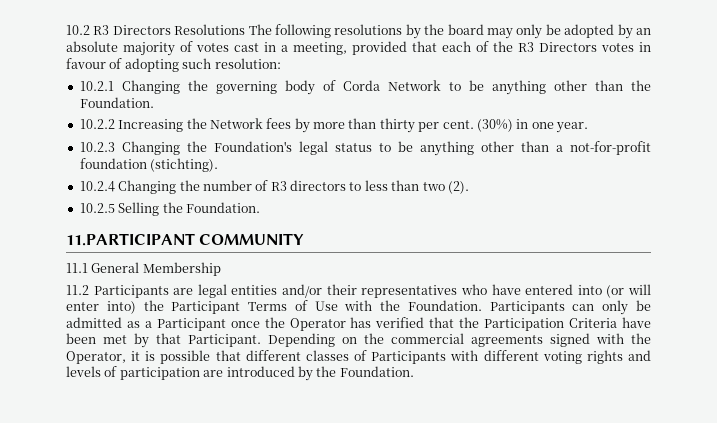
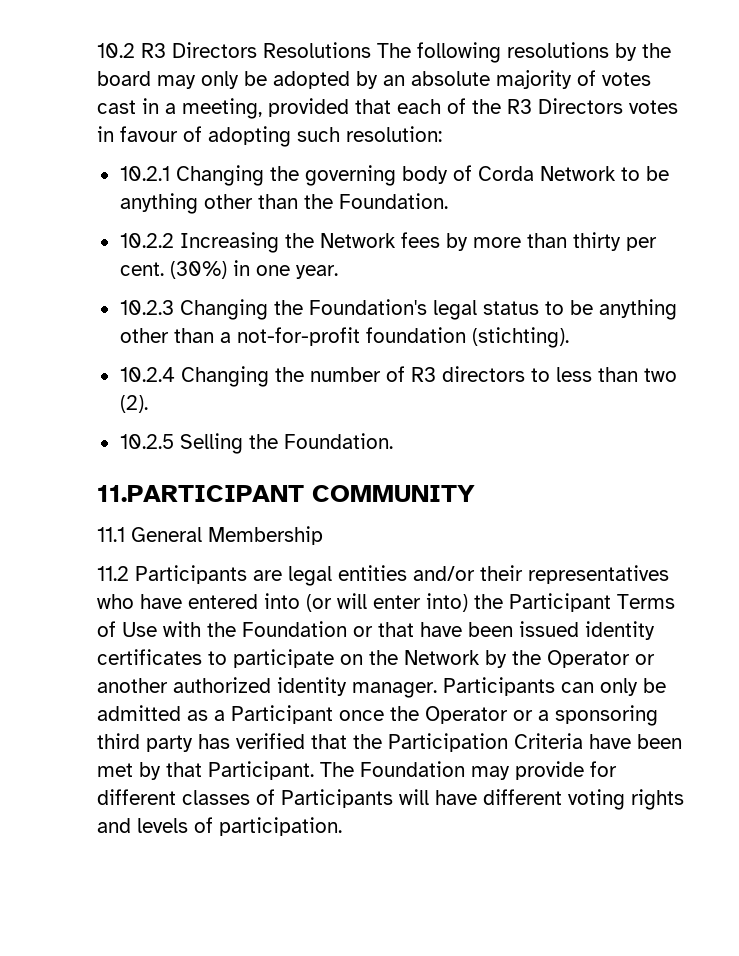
- 11.2 Participants are legal entities and/or their representatives who have entered into (or will enter into) the Participant Terms of Use with the Foundation.
+ 11.2 Participants are legal entities and/or their representatives who have entered into (or will enter into) the Participant Terms of Use with the Foundation or that have been issued identity certificates to participate on the Network by the Operator or another authorized identity manager.
- Participants can only be admitted as a Participant once the Operator has verified that the Participation Criteria have been met by that Participant.
+ Participants can only be admitted as a Participant once the Operator or a sponsoring third party has verified that the Participation Criteria have been met by that Participant.
- Depending on the commercial agreements signed with the Operator, it is possible that different classes of Participants with different voting rights and levels of participation are introduced by the Foundation.
+ The Foundation may provide for different classes of Participants will have different voting rights and levels of participation.

